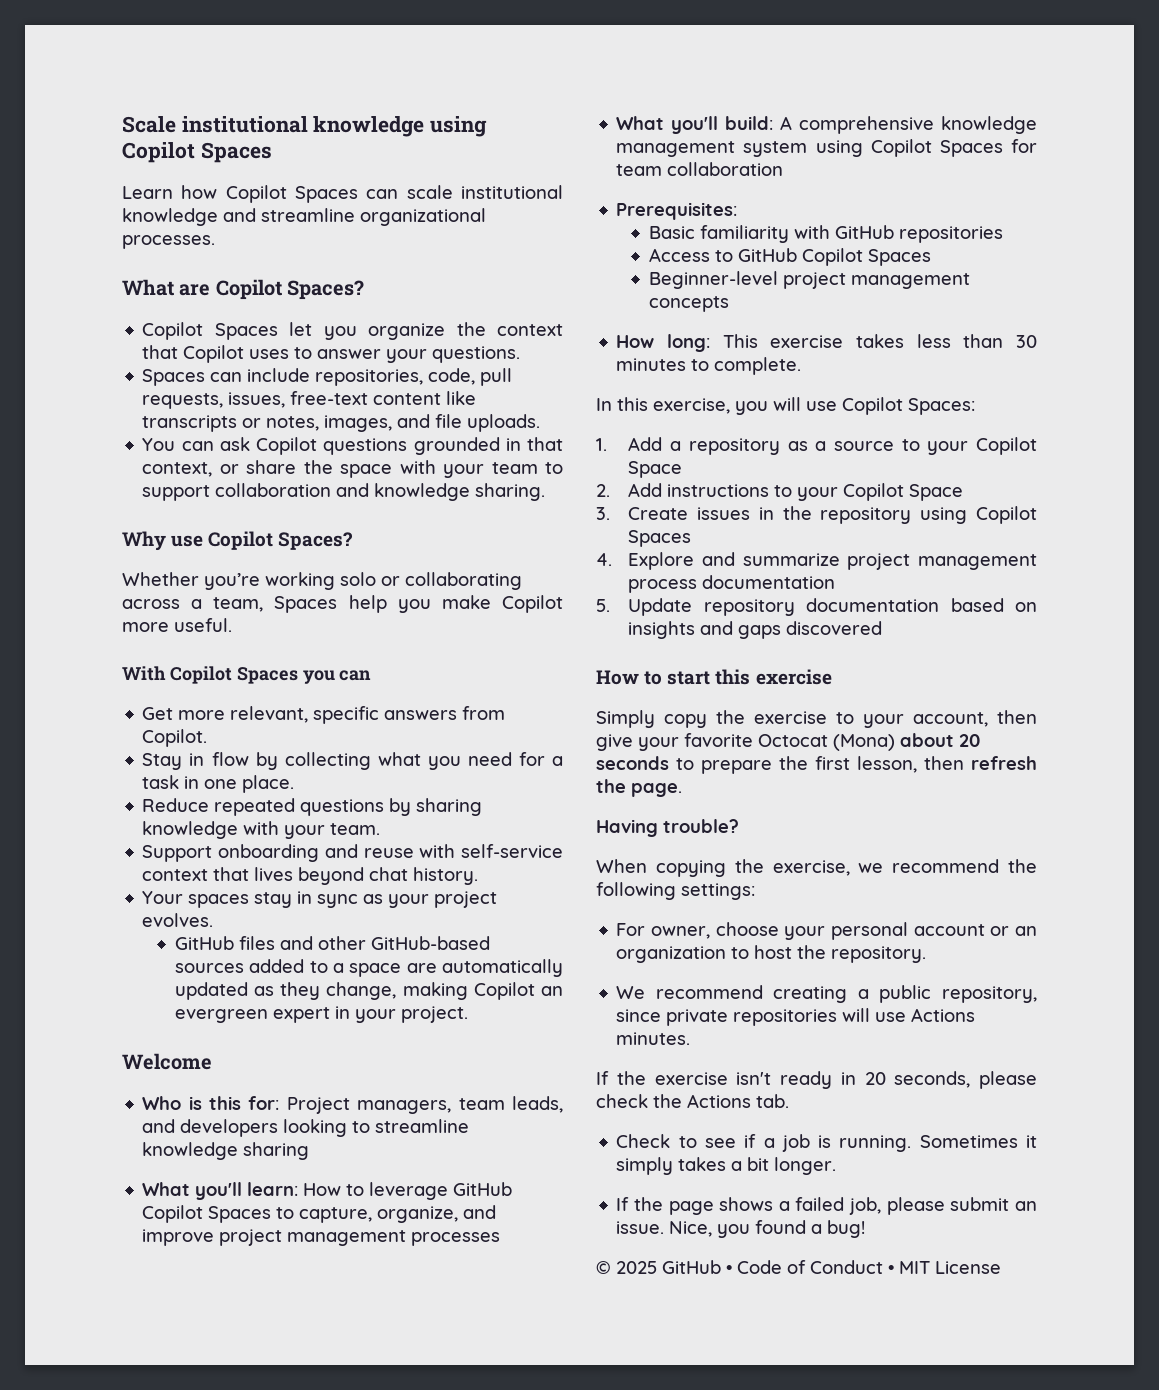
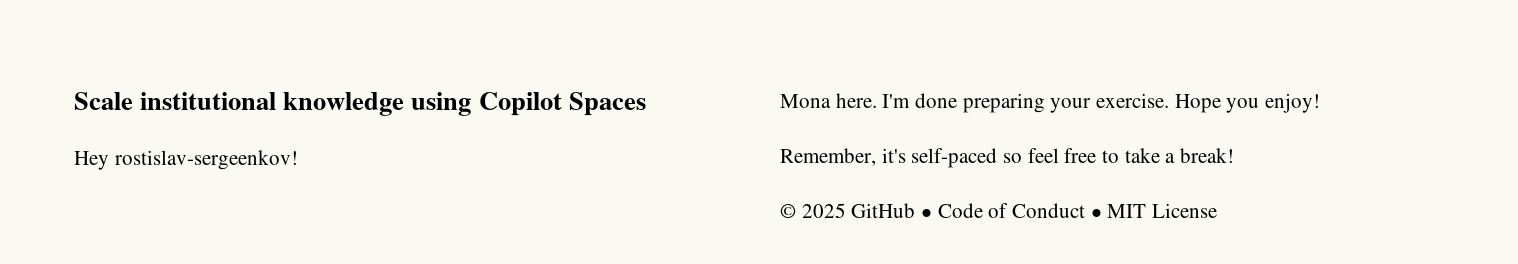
- Learn how Copilot Spaces can scale institutional knowledge and streamline organizational processes.
- What are Copilot Spaces?
- Copilot Spaces let you organize the context that Copilot uses to answer your questions.
- Spaces can include repositories, code, pull requests, issues, free-text content like transcripts or notes, images, and file uploads.
- You can ask Copilot questions grounded in that context, or share the space with your team to support collaboration and knowledge sharing.
- Why use Copilot Spaces?
- Whether you’re working solo or collaborating across a team, Spaces help you make Copilot more useful.
- With Copilot Spaces you can
- Get more relevant, specific answers from Copilot.
- Stay in flow by collecting what you need for a task in one place.
- Reduce repeated questions by sharing knowledge with your team.
- Support onboarding and reuse with self-service context that lives beyond chat history.
- Your spaces stay in sync as your project evolves.
- GitHub files and other GitHub-based sources added to a space are automatically updated as they change, making Copilot an evergreen expert in your project.
- Welcome
- Who is this for: Project managers, team leads, and developers looking to streamline knowledge sharing
- What you'll learn: How to leverage GitHub Copilot Spaces to capture, organize, and improve project management processes
- What you'll build: A comprehensive knowledge management system using Copilot Spaces for team collaboration
- Prerequisites:
- Basic familiarity with GitHub repositories
- Access to GitHub Copilot Spaces
- Beginner-level project management concepts
- How long: This exercise takes less than 30 minutes to complete.
- In this exercise, you will use Copilot Spaces:
- 1. Add a repository as a source to your Copilot Space
- 2. Add instructions to your Copilot Space
- 3. Create issues in the repository using Copilot Spaces
- 4. Explore and summarize project management process documentation
- 5. Update repository documentation based on insights and gaps discovered
- How to start this exercise
- Simply copy the exercise to your account, then give your favorite Octocat (Mona) about 20 seconds to prepare the first lesson, then refresh the page.
- Having trouble?
- When copying the exercise, we recommend the following settings:
- For owner, choose your personal account or an organization to host the repository.
- We recommend creating a public repository, since private repositories will use Actions minutes.
- If the exercise isn't ready in 20 seconds, please check the Actions tab.
- Check to see if a job is running. Sometimes it simply takes a bit longer.
- If the page shows a failed job, please submit an issue. Nice, you found a bug!
+ Hey rostislav-sergeenkov!
+ Mona here. I'm done preparing your exercise. Hope you enjoy!
+ Remember, it's self-paced so feel free to take a break!

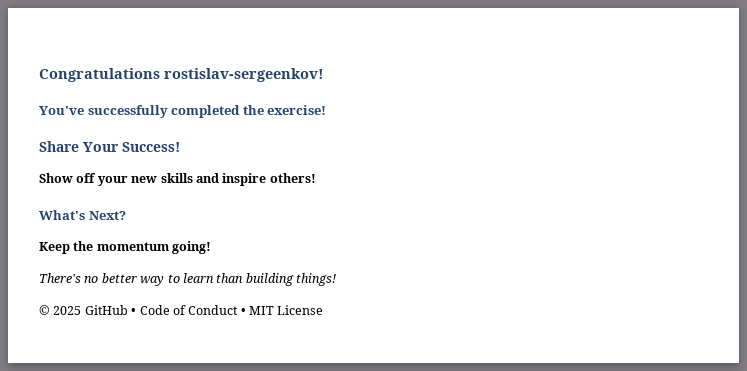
- Scale institutional knowledge using Copilot Spaces
- Hey rostislav-sergeenkov!
- Mona here. I'm done preparing your exercise. Hope you enjoy!
- Remember, it's self-paced so feel free to take a break!
+ Congratulations rostislav-sergeenkov!
+ You've successfully completed the exercise!
+ Share Your Success!
+ Show off your new skills and inspire others!
+ What's Next?
+ Keep the momentum going!
+ There's no better way to learn than building things!

